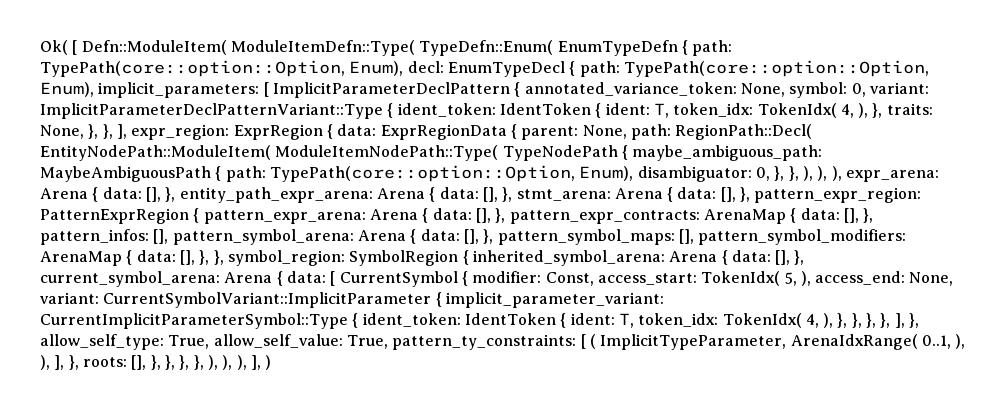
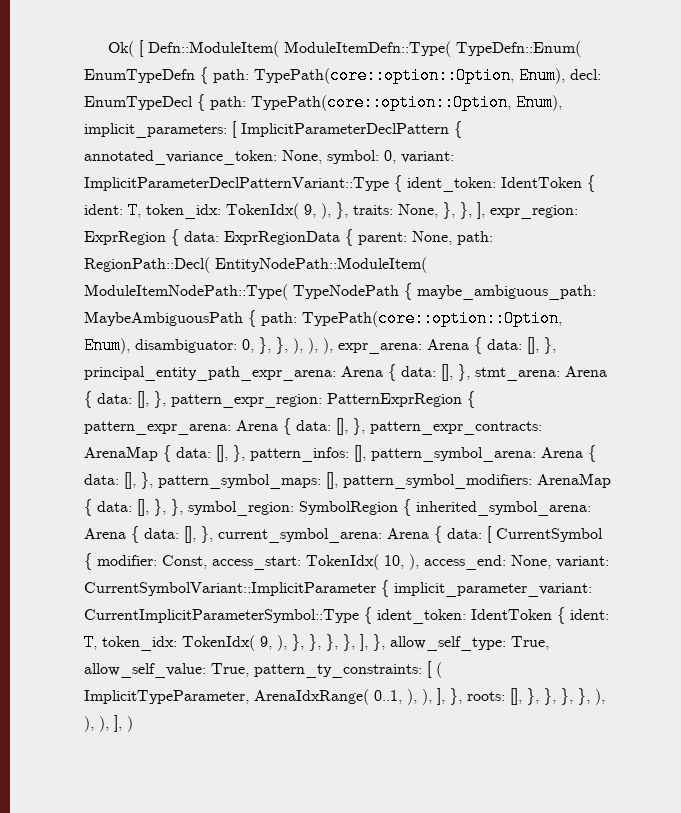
- TokenIdx( 4, ), }, traits:
+ TokenIdx( 9, ), }, traits:
- [], }, entity_path_expr_arena:
+ [], }, principal_entity_path_expr_arena:
- TokenIdx( 5, ), access_end:
+ TokenIdx( 10, ), access_end:
- TokenIdx( 4, ), }, }, }, }, ], }, allow_self_type:
+ TokenIdx( 9, ), }, }, }, }, ], }, allow_self_type:

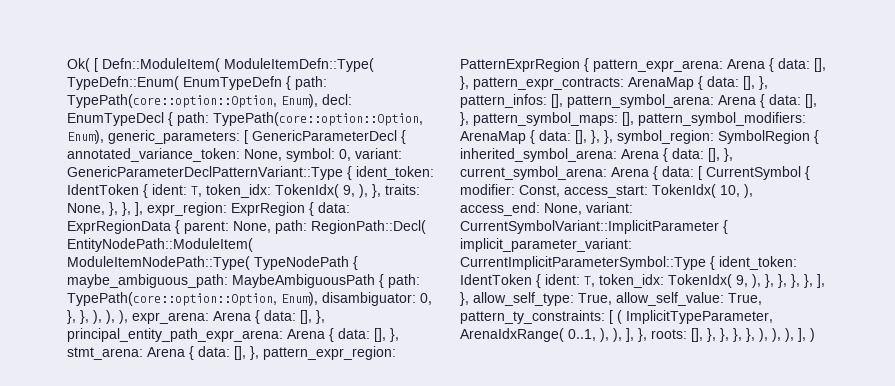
- TypePath(core::option::Option, Enum), implicit_parameters: [ ImplicitParameterDeclPattern { annotated_variance_token:
+ TypePath(core::option::Option, Enum), generic_parameters: [ GenericParameterDecl { annotated_variance_token:
- ImplicitParameterDeclPatternVariant::Type { ident_token:
+ GenericParameterDeclPatternVariant::Type { ident_token:

